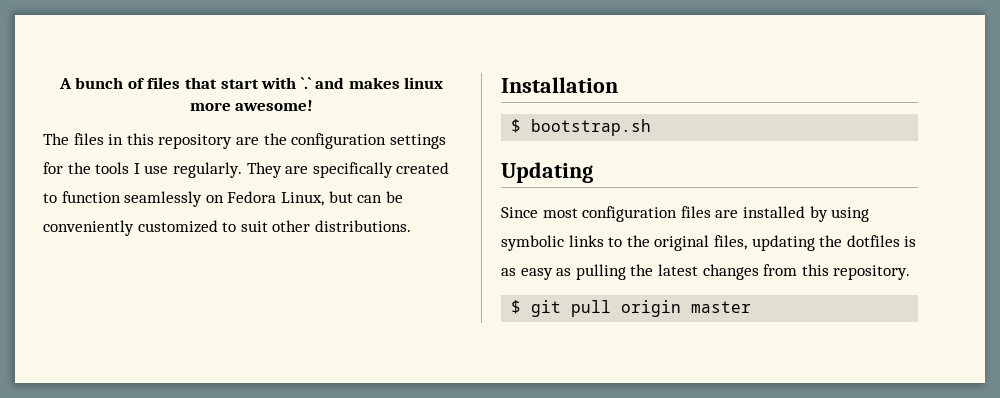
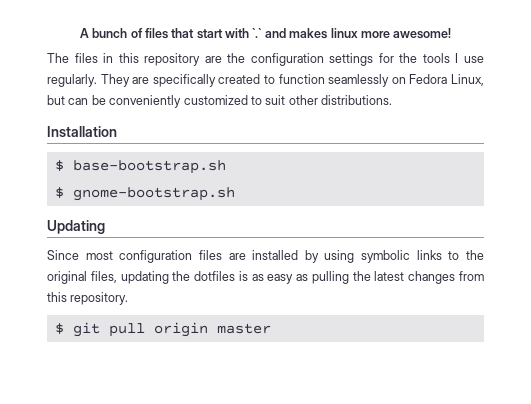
- $ bootstrap.sh
+ $ base-bootstrap.sh
+ $ gnome-bootstrap.sh

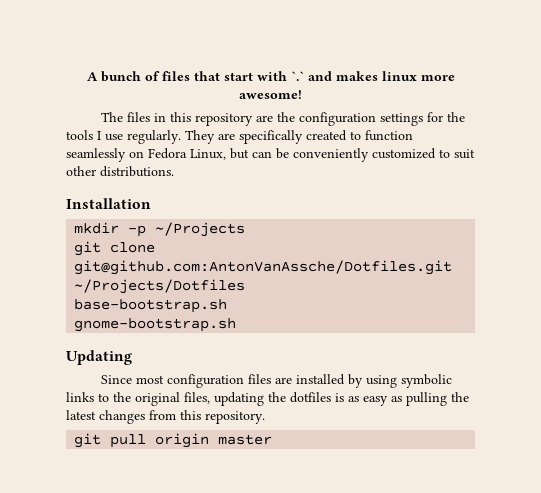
- $ base-bootstrap.sh
+ mkdir -p ~/Projects
+ git clone git@github.com:AntonVanAssche/Dotfiles.git ~/Projects/Dotfiles
+ base-bootstrap.sh
- $ gnome-bootstrap.sh
+ gnome-bootstrap.sh
- $ git pull origin master
+ git pull origin master

